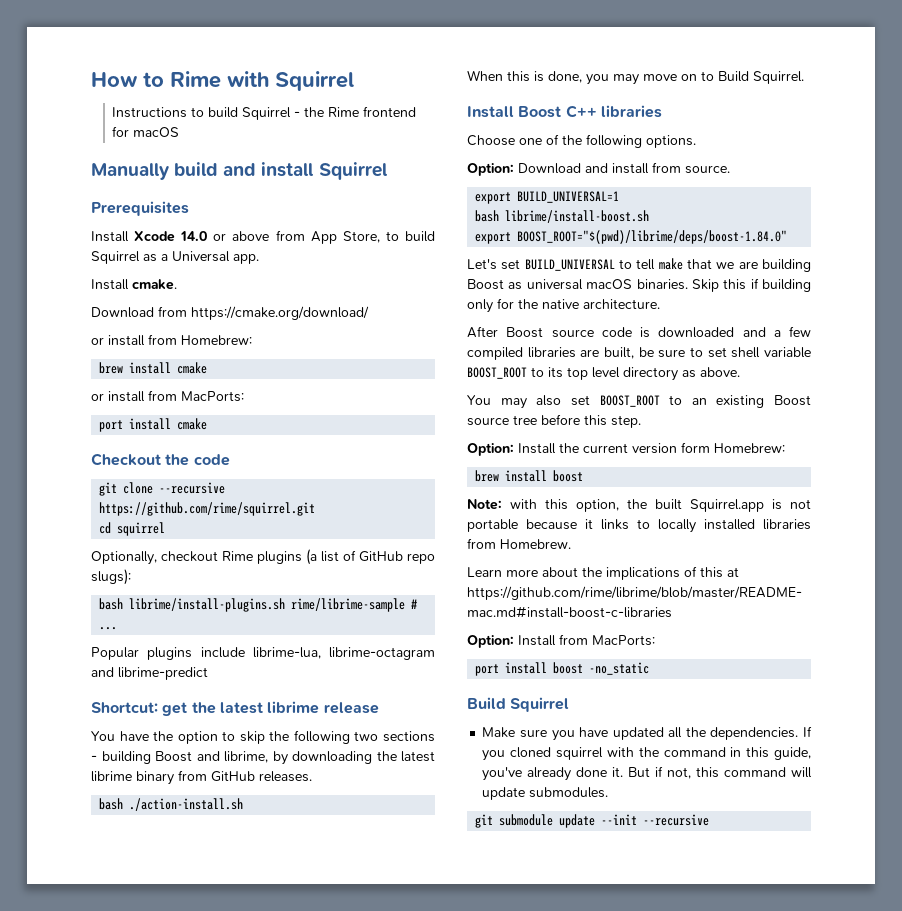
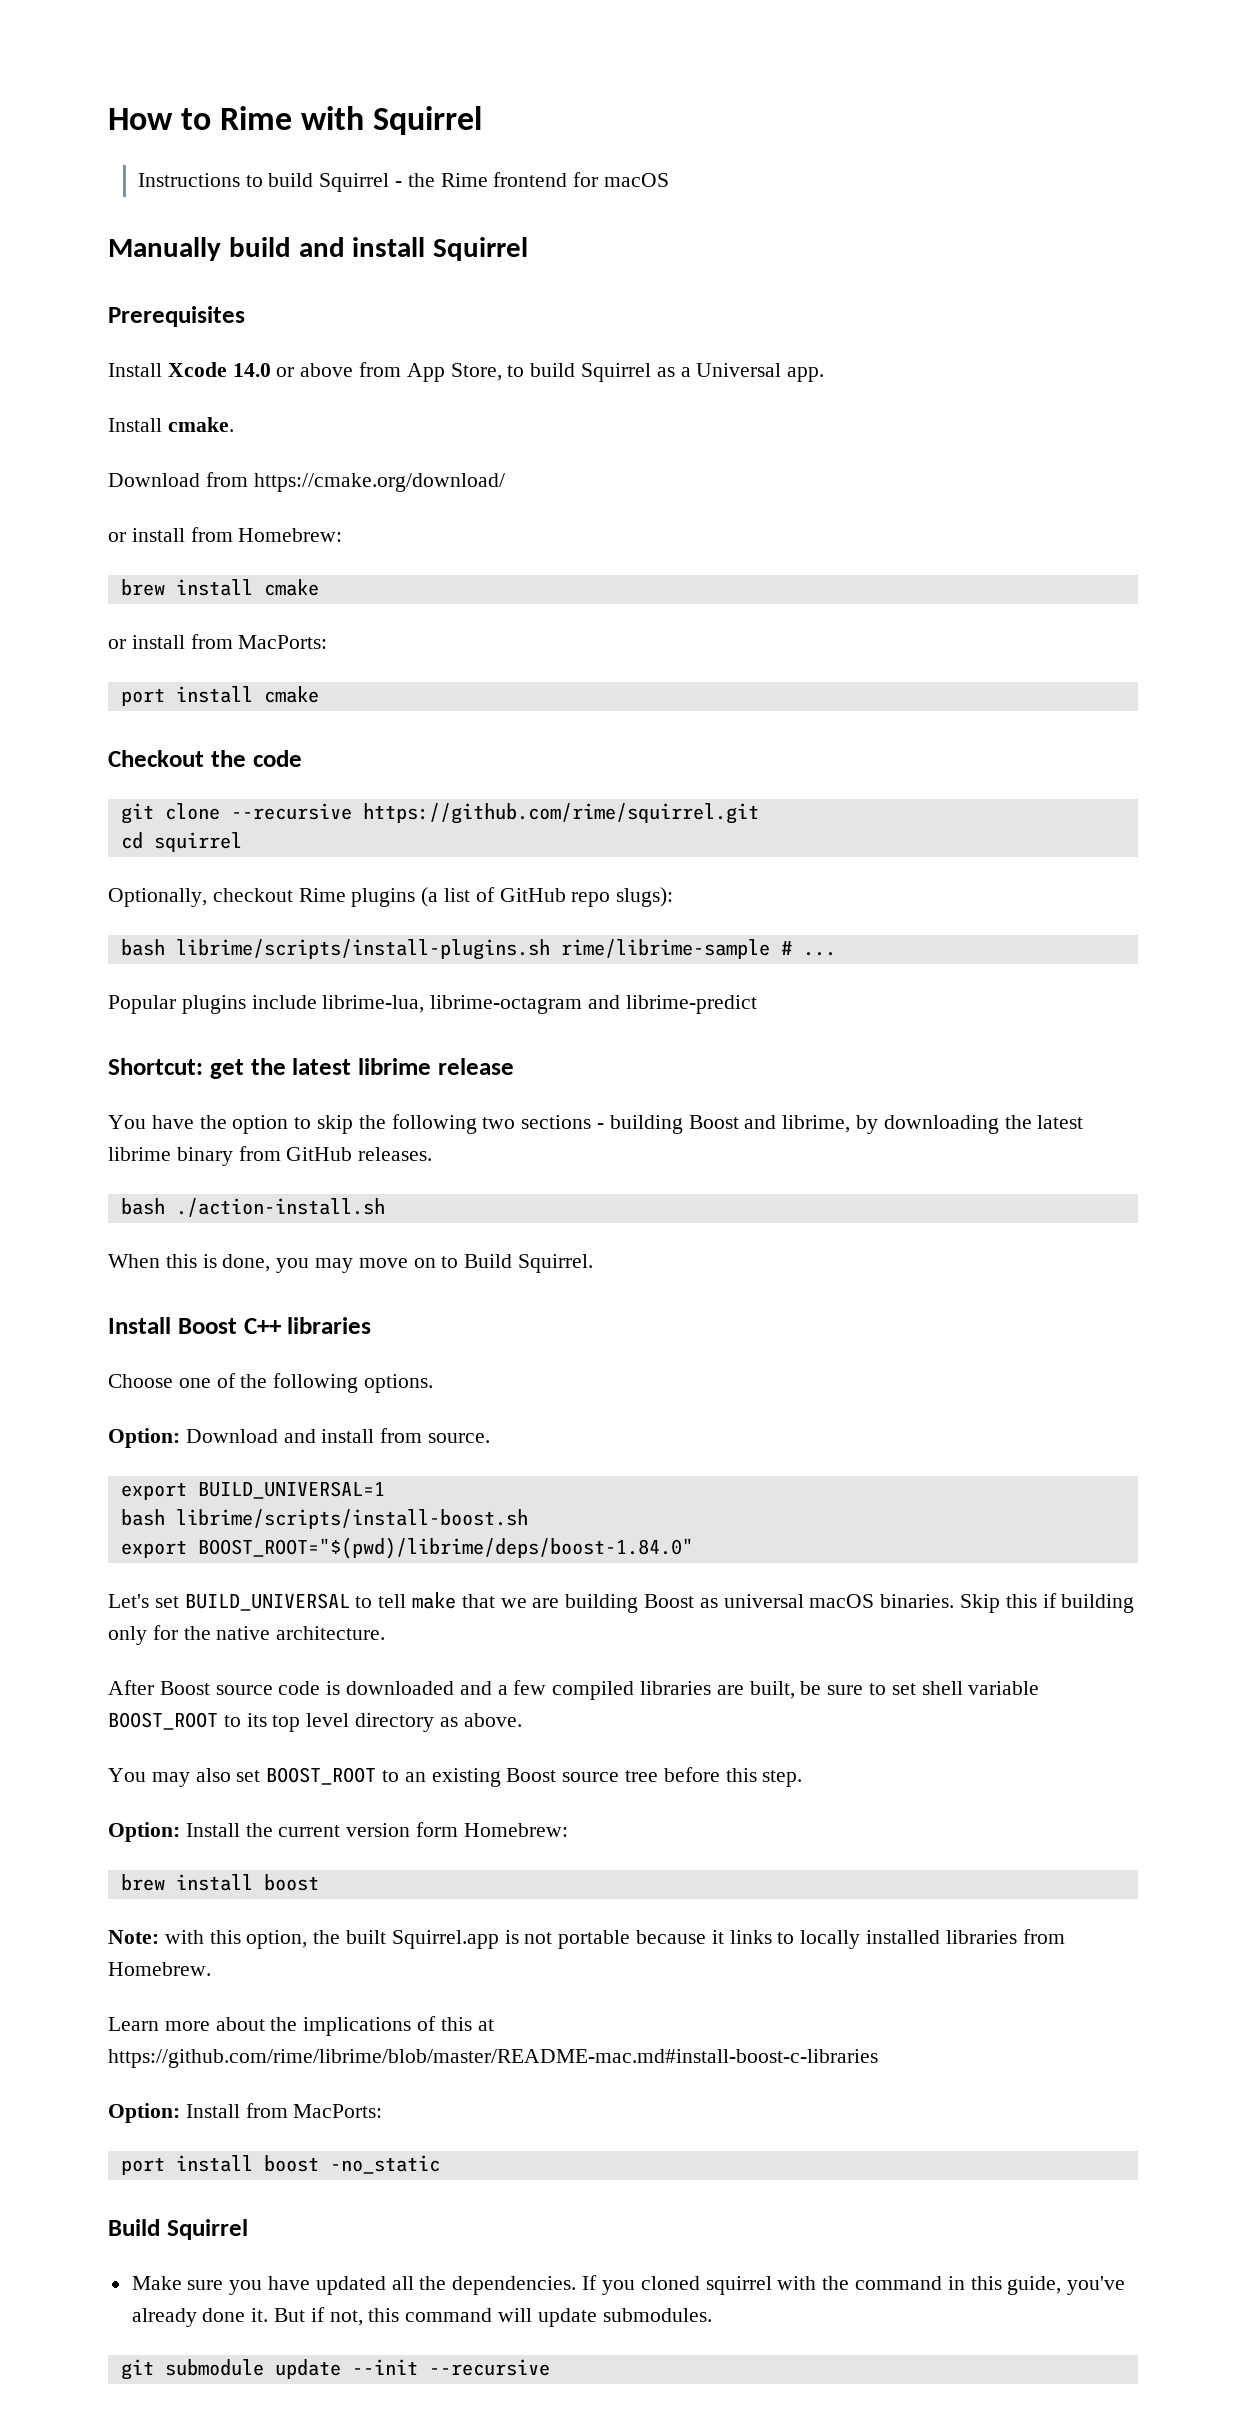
- bash librime/install-plugins.sh rime/librime-sample # ...
+ bash librime/scripts/install-plugins.sh rime/librime-sample # ...
- bash librime/install-boost.sh
+ bash librime/scripts/install-boost.sh

